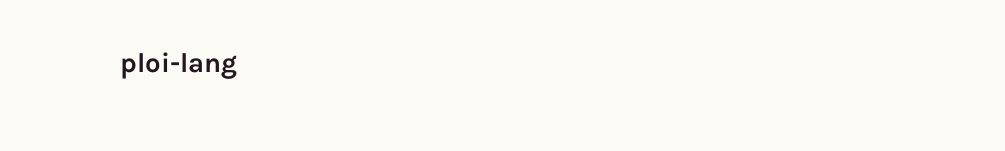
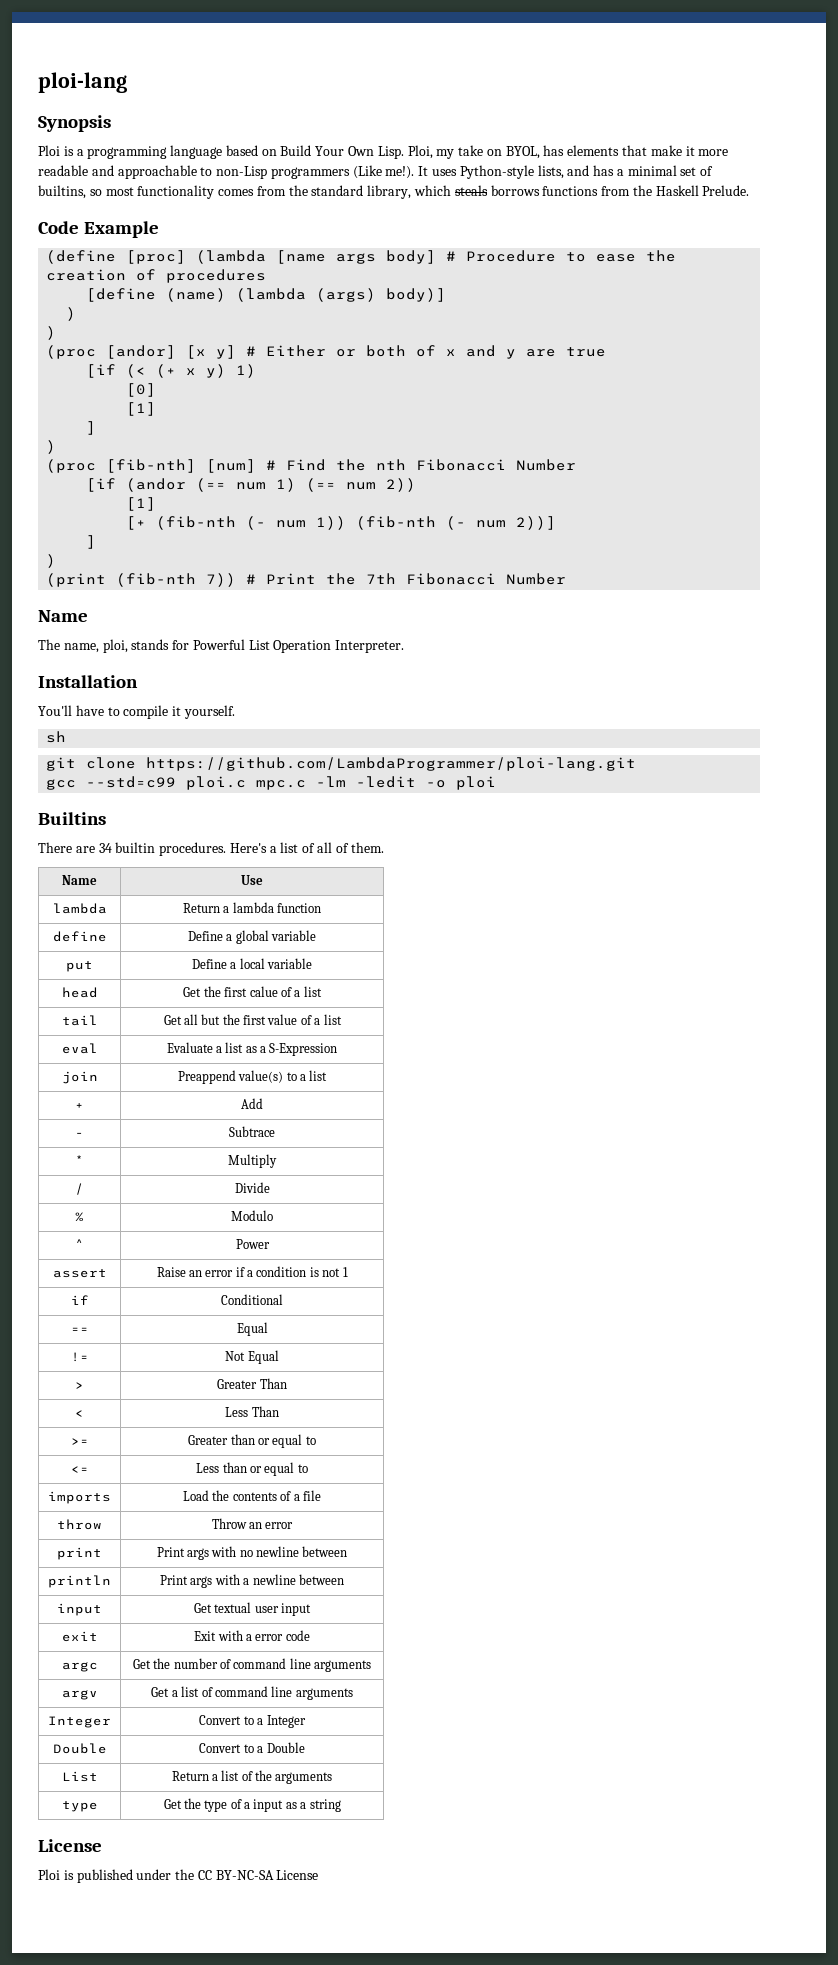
+ Synopsis
+ Ploi is a programming language based on Build Your Own Lisp. Ploi, my take on BYOL, has elements that make it more readable and approachable to non-Lisp programmers (Like me!). It uses Python-style lists, and has a minimal set of builtins, so most functionality comes from the standard library, which steals borrows functions from the Haskell Prelude.
+ Code Example
+ (define [proc] (lambda [name args body] # Procedure to ease the creation of procedures
+ [define (name) (lambda (args) body)]
+ )
+ )
+ (proc [andor] [x y] # Either or both of x and y are true
+ [if (< (+ x y) 1)
+ [0]
+ [1]
+ ]
+ )
+ (proc [fib-nth] [num] # Find the nth Fibonacci Number
+ [if (andor (== num 1) (== num 2))
+ [1]
+ [+ (fib-nth (- num 1)) (fib-nth (- num 2))]
+ ]
+ )
+ (print (fib-nth 7)) # Print the 7th Fibonacci Number
+ Name
+ The name, ploi, stands for Powerful List Operation Interpreter.
+ Installation
+ You'll have to compile it yourself.
+ sh
+ git clone https://github.com/LambdaProgrammer/ploi-lang.git
+ gcc --std=c99 ploi.c mpc.c -lm -ledit -o ploi
+ Builtins
+ There are 34 builtin procedures. Here's a list of all of them.
+ Name | Use
+ lambda | Return a lambda function
+ define | Define a global variable
+ put | Define a local variable
+ head | Get the first calue of a list
+ tail | Get all but the first value of a list
+ eval | Evaluate a list as a S-Expression
+ join | Preappend value(s) to a list
+ + | Add
+ - | Subtrace
+ * | Multiply
+ / | Divide
+ % | Modulo
+ ^ | Power
+ assert | Raise an error if a condition is not 1
+ if | Conditional
+ == | Equal
+ != | Not Equal
+ > | Greater Than
+ < | Less Than
+ >= | Greater than or equal to
+ <= | Less than or equal to
+ imports | Load the contents of a file
+ throw | Throw an error
+ print | Print args with no newline between
+ println | Print args with a newline between
+ input | Get textual user input
+ exit | Exit with a error code
+ argc | Get the number of command line arguments
+ argv | Get a list of command line arguments
+ Integer | Convert to a Integer
+ Double | Convert to a Double
+ List | Return a list of the arguments
+ type | Get the type of a input as a string
+ License
+ Ploi is published under the CC BY-NC-SA License

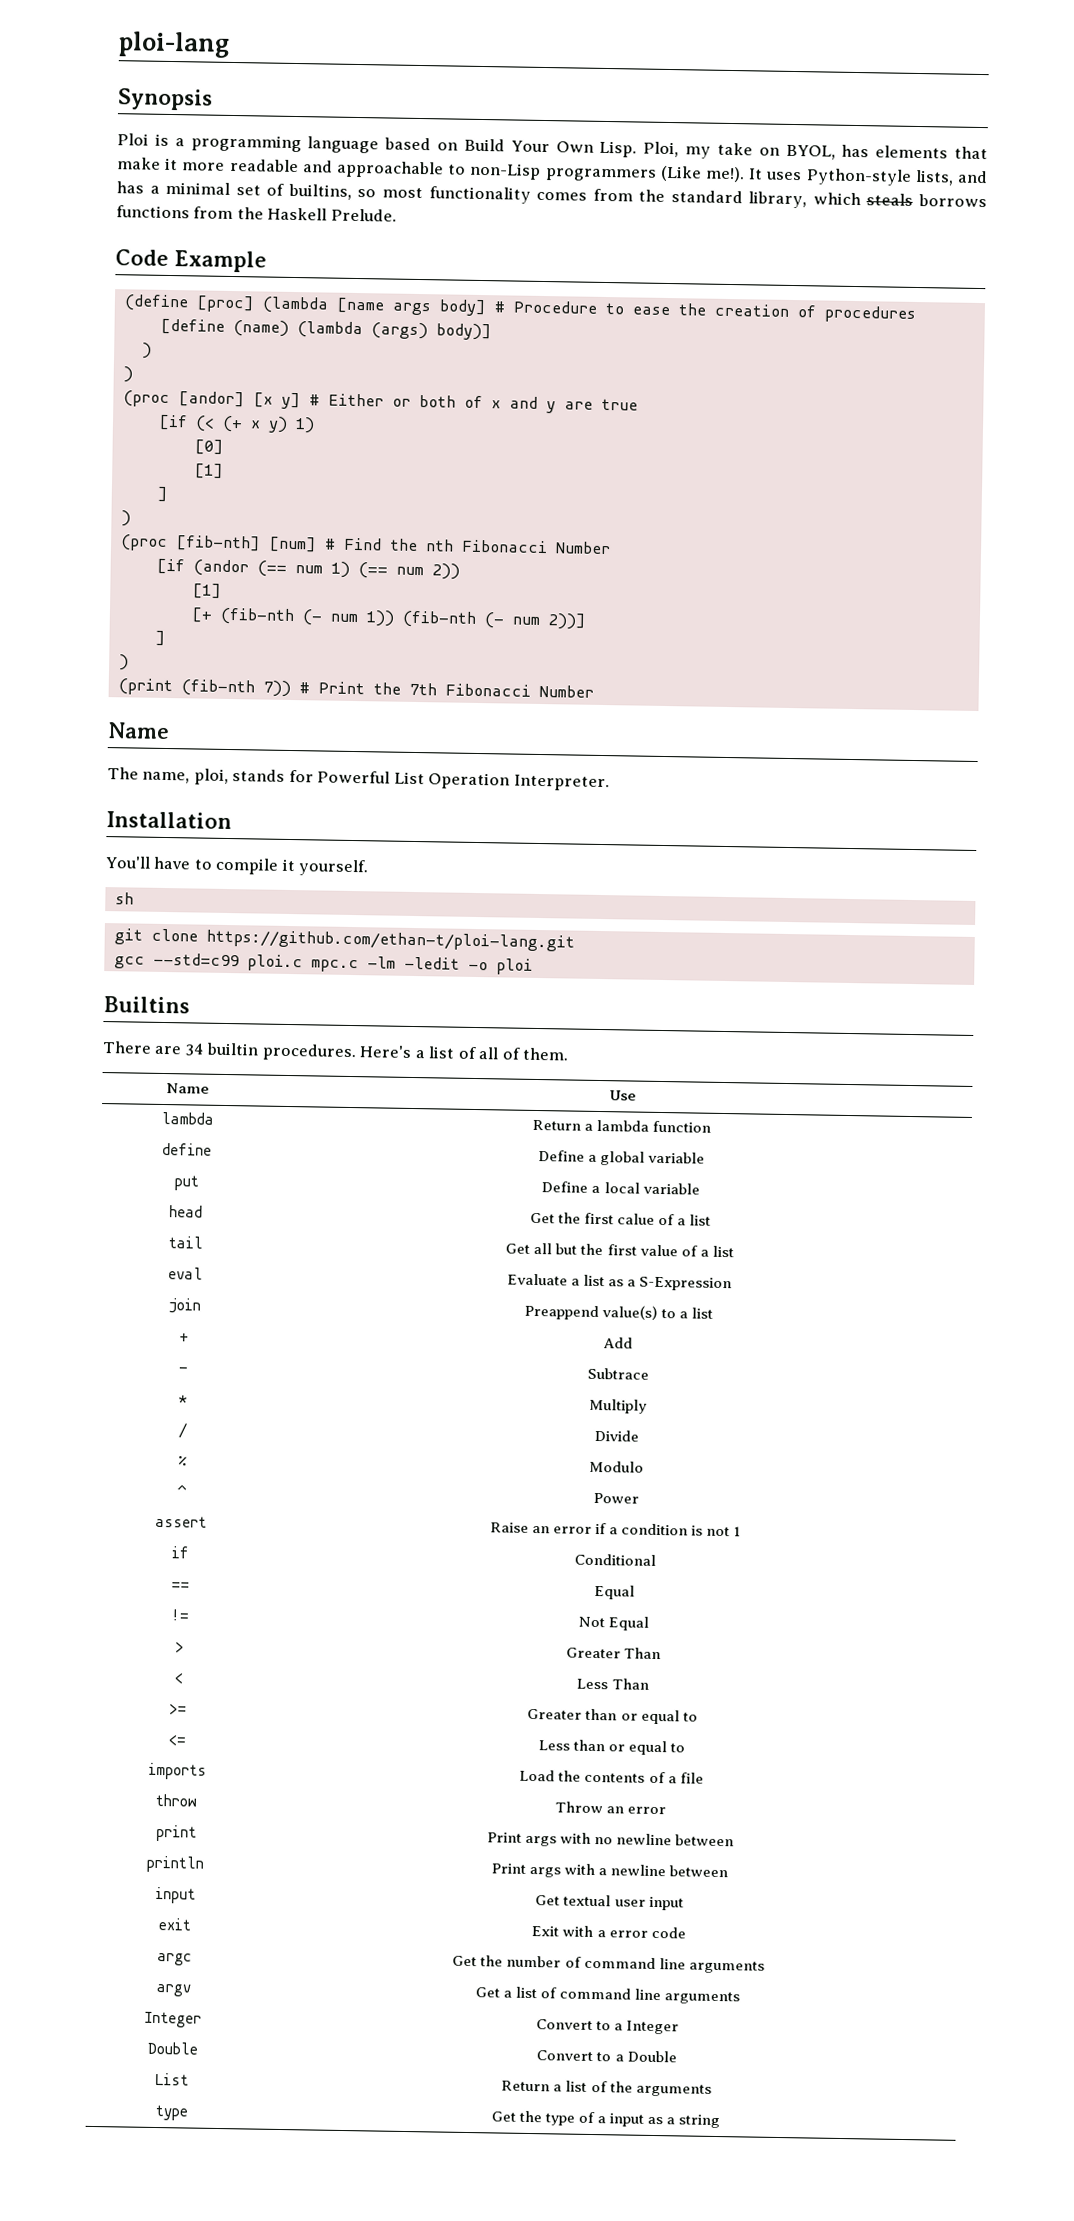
- git clone https://github.com/LambdaProgrammer/ploi-lang.git
+ git clone https://github.com/ethan-t/ploi-lang.git
  type | Get the type of a input as a string
- License
- Ploi is published under the CC BY-NC-SA License

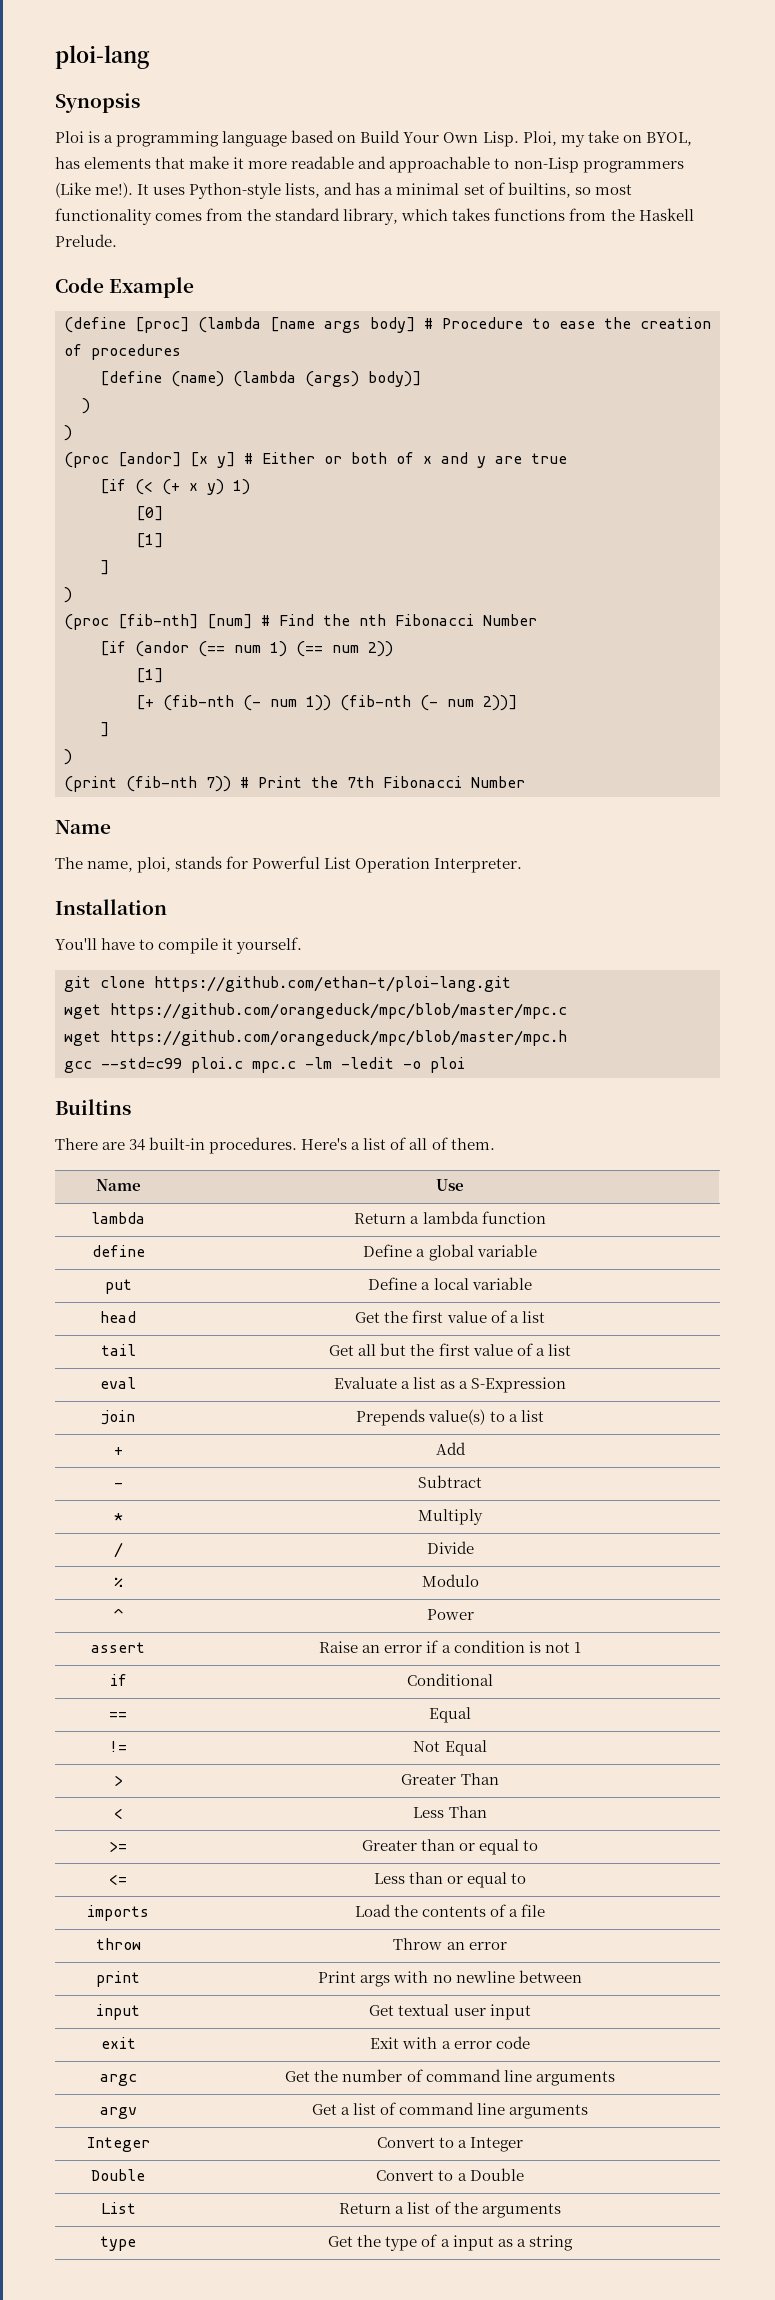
- It uses Python-style lists, and has a minimal set of builtins, so most functionality comes from the standard library, which steals borrows functions from the Haskell Prelude.
+ It uses Python-style lists, and has a minimal set of builtins, so most functionality comes from the standard library, which takes functions from the Haskell Prelude.
- sh
+ wget https://github.com/orangeduck/mpc/blob/master/mpc.c
+ wget https://github.com/orangeduck/mpc/blob/master/mpc.h
- There are 34 builtin procedures.
+ There are 34 built-in procedures.
- head | Get the first calue of a list
+ head | Get the first value of a list
- join | Preappend value(s) to a list
+ join | Prepends value(s) to a list
- - | Subtrace
+ - | Subtract
- println | Print args with a newline between

